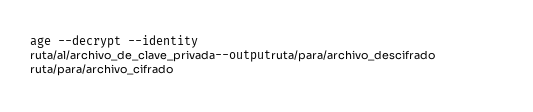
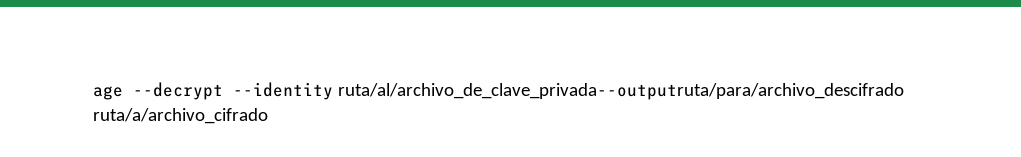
- age --decrypt --identity ruta/al/archivo_de_clave_privada--outputruta/para/archivo_descifrado ruta/para/archivo_cifrado
+ age --decrypt --identity ruta/al/archivo_de_clave_privada--outputruta/para/archivo_descifrado ruta/a/archivo_cifrado

